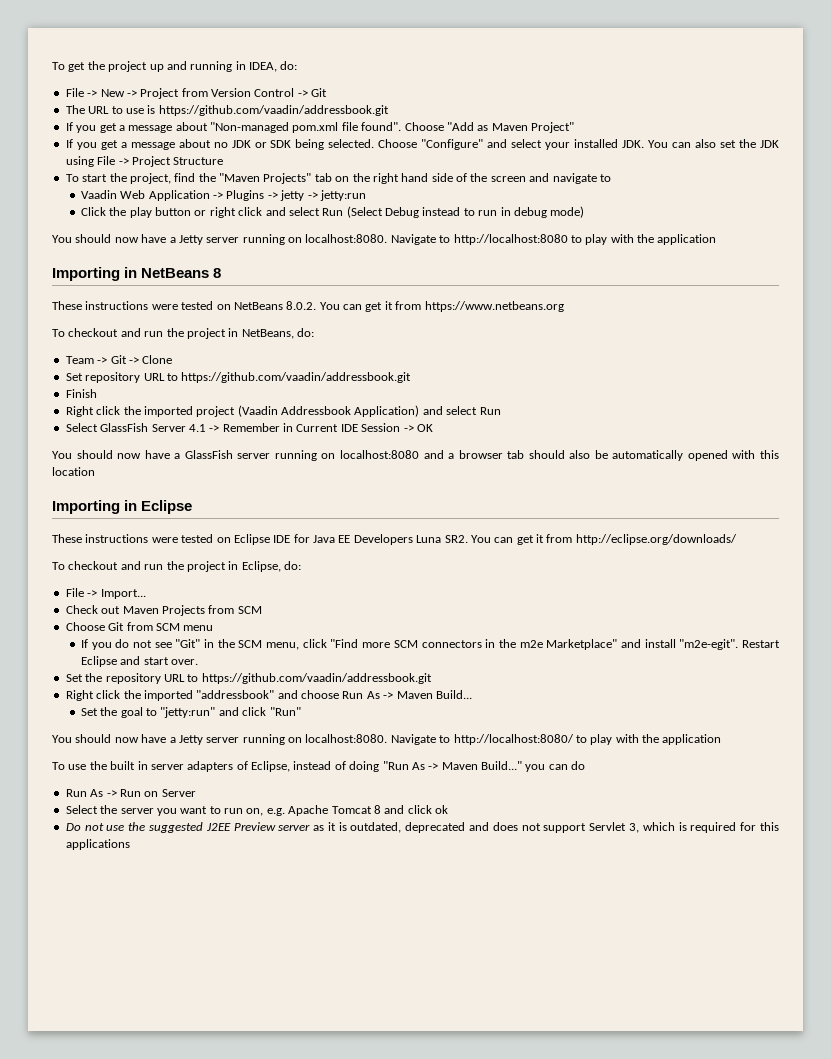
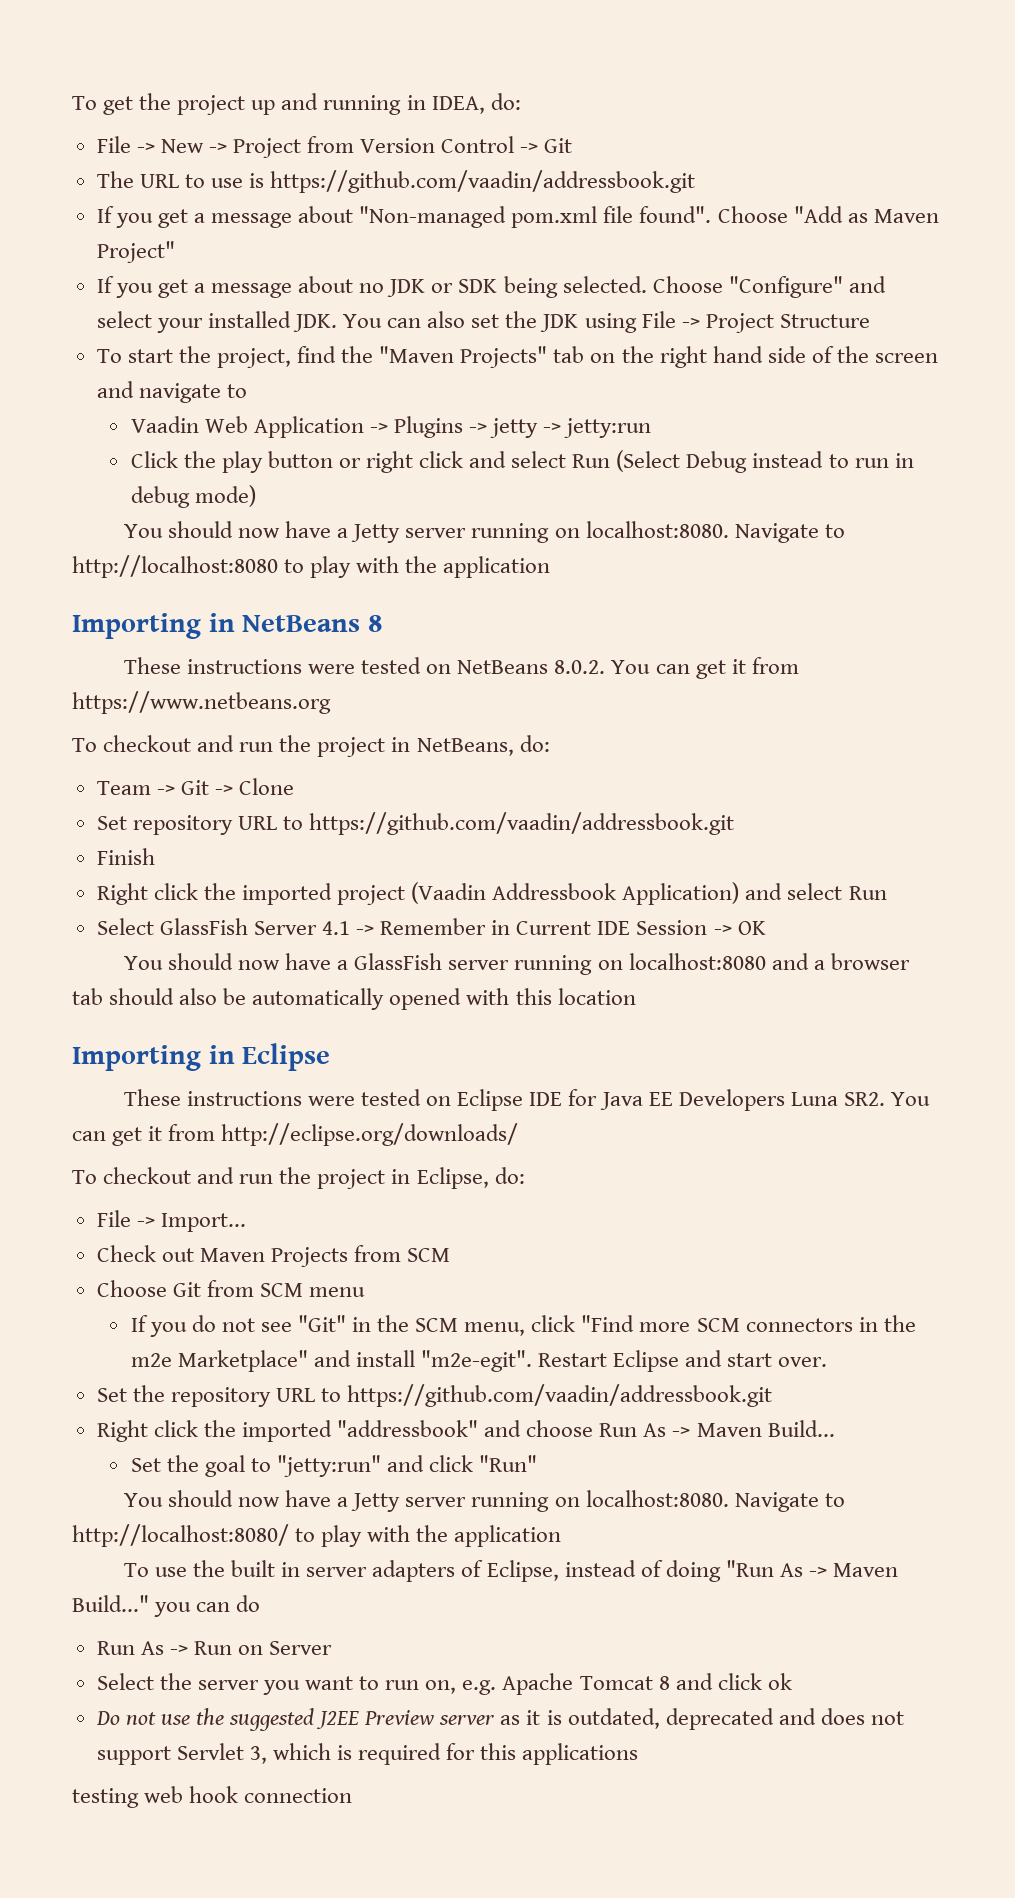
+ testing web hook connection

